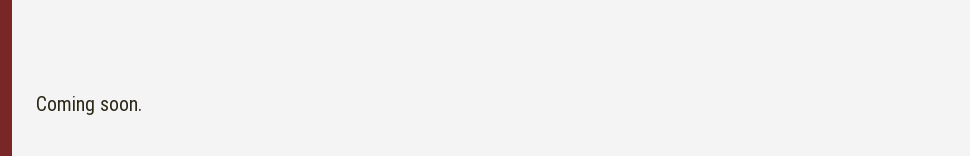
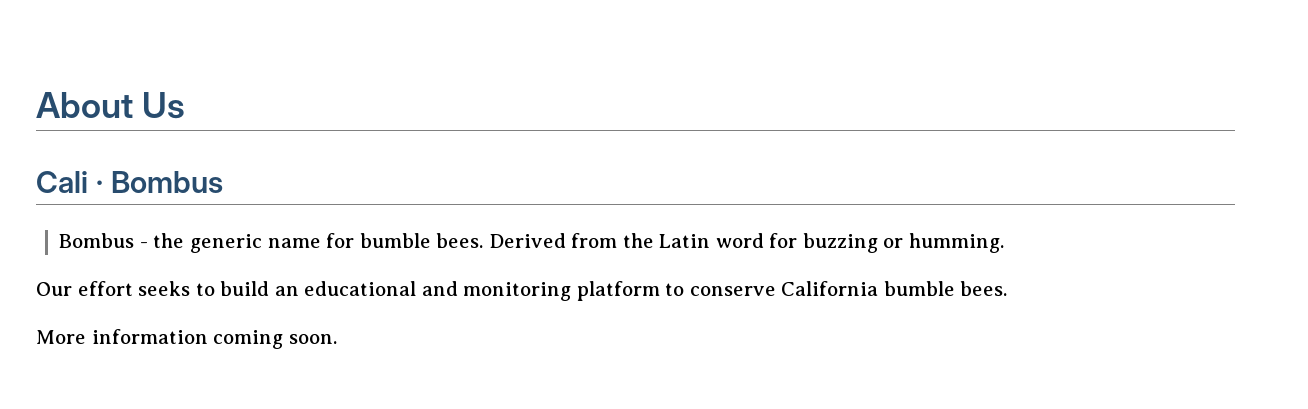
- Coming soon.
+ About Us
+ Cali · Bombus
+ Bombus - the generic name for bumble bees. Derived from the Latin word for buzzing or humming.
+ Our effort seeks to build an educational and monitoring platform to conserve California bumble bees.
+ More information coming soon.

